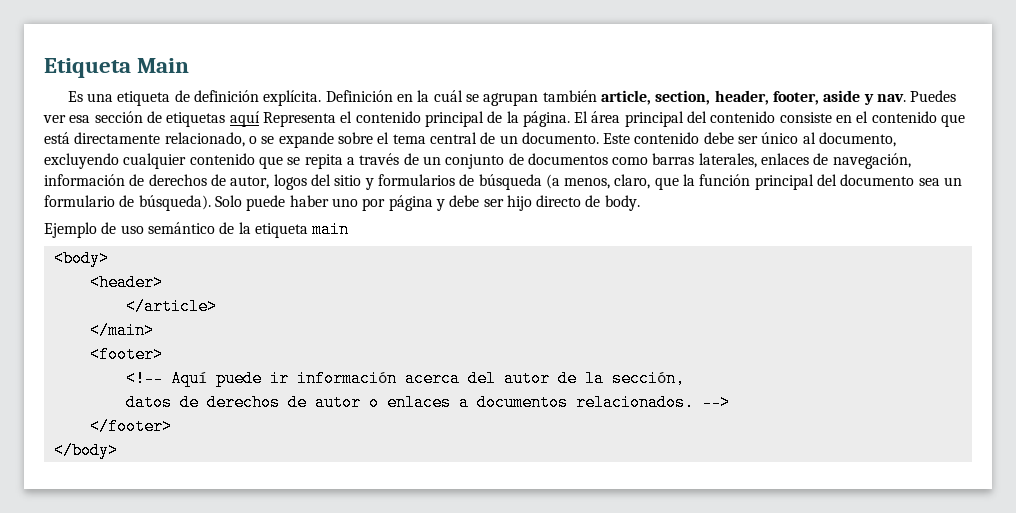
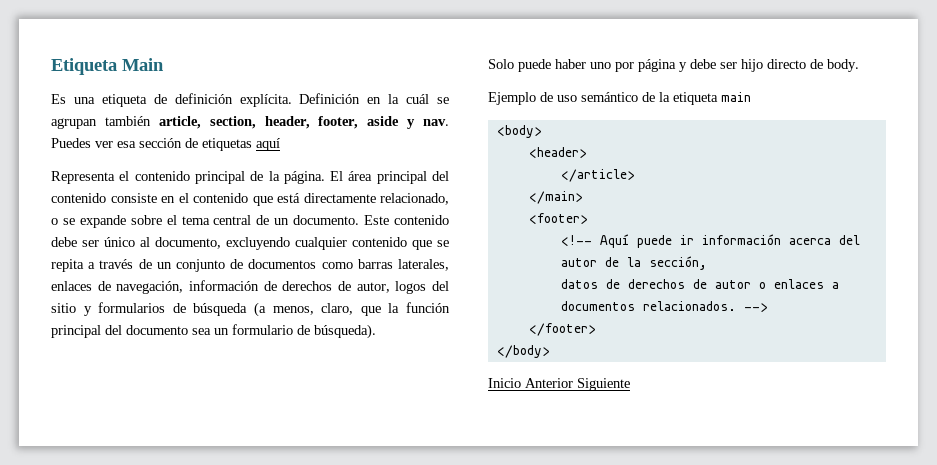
- Puedes ver esa sección de etiquetas aquí Representa el contenido principal de la página.
+ Puedes ver esa sección de etiquetas aquí
+ Representa el contenido principal de la página.
- Este contenido debe ser único al documento, excluyendo cualquier contenido que se repita a través de un conjunto de documentos como barras laterales, enlaces de navegación, información de derechos de autor, logos del sitio y formularios de búsqueda (a menos, claro, que la función principal del documento sea un formulario de búsqueda). Solo puede haber uno por página y debe ser hijo directo de body.
+ Este contenido debe ser único al documento, excluyendo cualquier contenido que se repita a través de un conjunto de documentos como barras laterales, enlaces de navegación, información de derechos de autor, logos del sitio y formularios de búsqueda (a menos, claro, que la función principal del documento sea un formulario de búsqueda).
+ Solo puede haber uno por página y debe ser hijo directo de body.
+ Inicio Anterior Siguiente

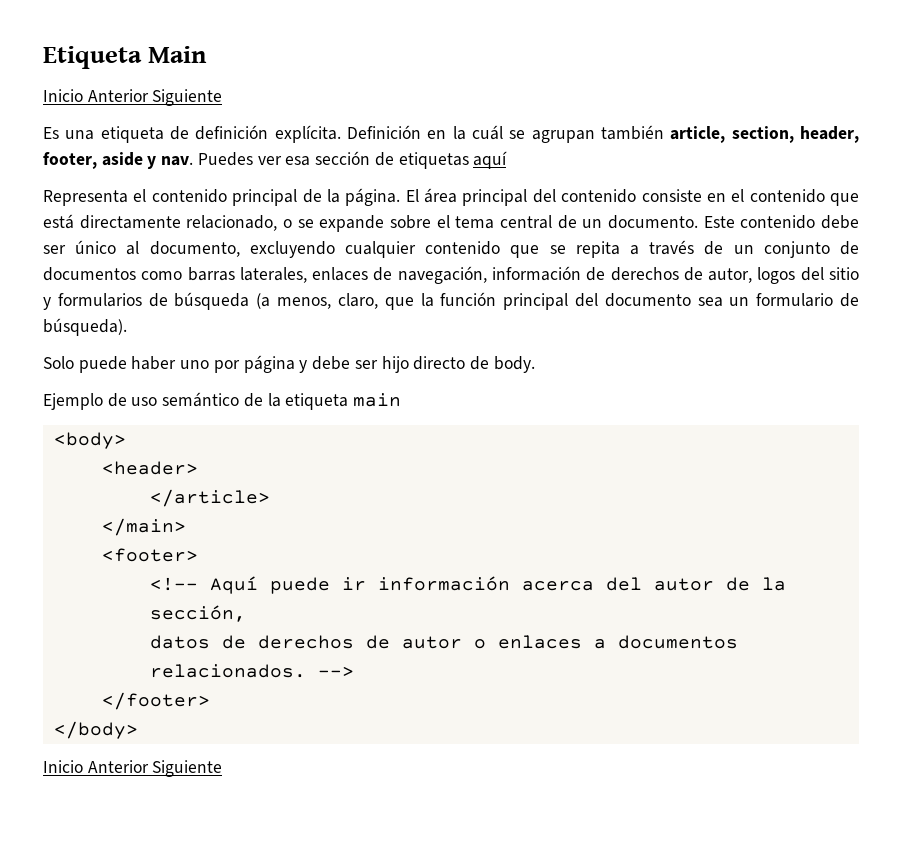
  Etiqueta Main
+ Inicio Anterior Siguiente

